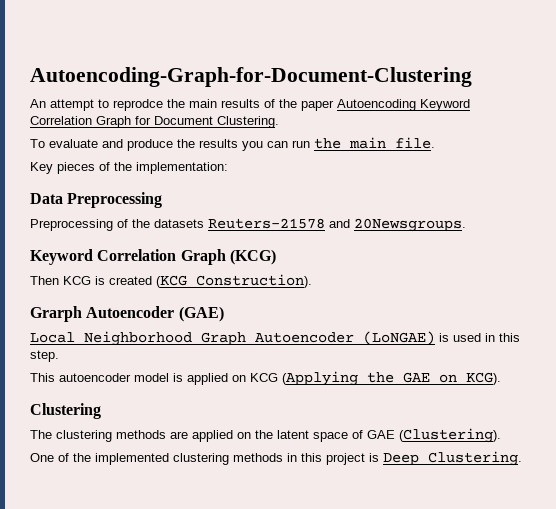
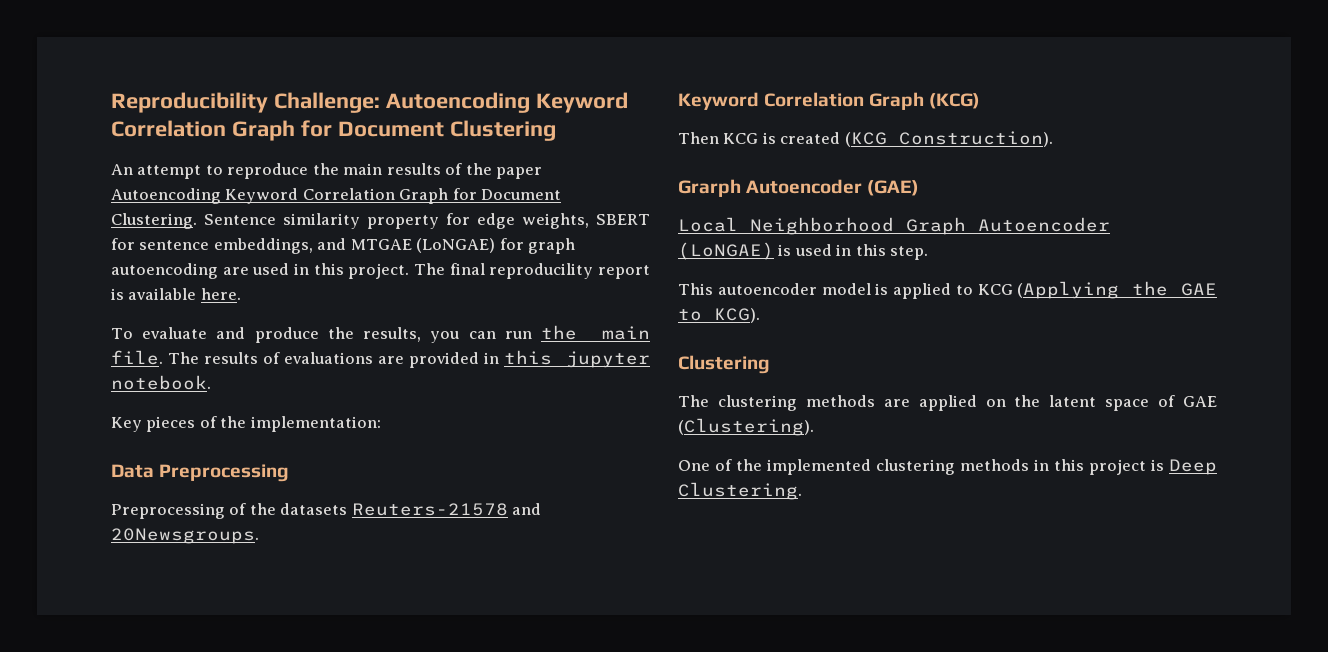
- Autoencoding-Graph-for-Document-Clustering
+ Reproducibility Challenge: Autoencoding Keyword Correlation Graph for Document Clustering
- An attempt to reprodce the main results of the paper Autoencoding Keyword Correlation Graph for Document Clustering.
+ An attempt to reproduce the main results of the paper Autoencoding Keyword Correlation Graph for Document Clustering. Sentence similarity property for edge weights, SBERT for sentence embeddings, and MTGAE (LoNGAE) for graph autoencoding are used in this project. The final reproducility report is available here.
- To evaluate and produce the results you can run the main file.
+ To evaluate and produce the results, you can run the main file. The results of evaluations are provided in this jupyter notebook.
- This autoencoder model is applied on KCG (Applying the GAE on KCG).
+ This autoencoder model is applied to KCG (Applying the GAE to KCG).

